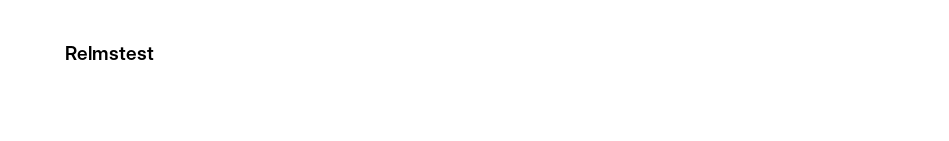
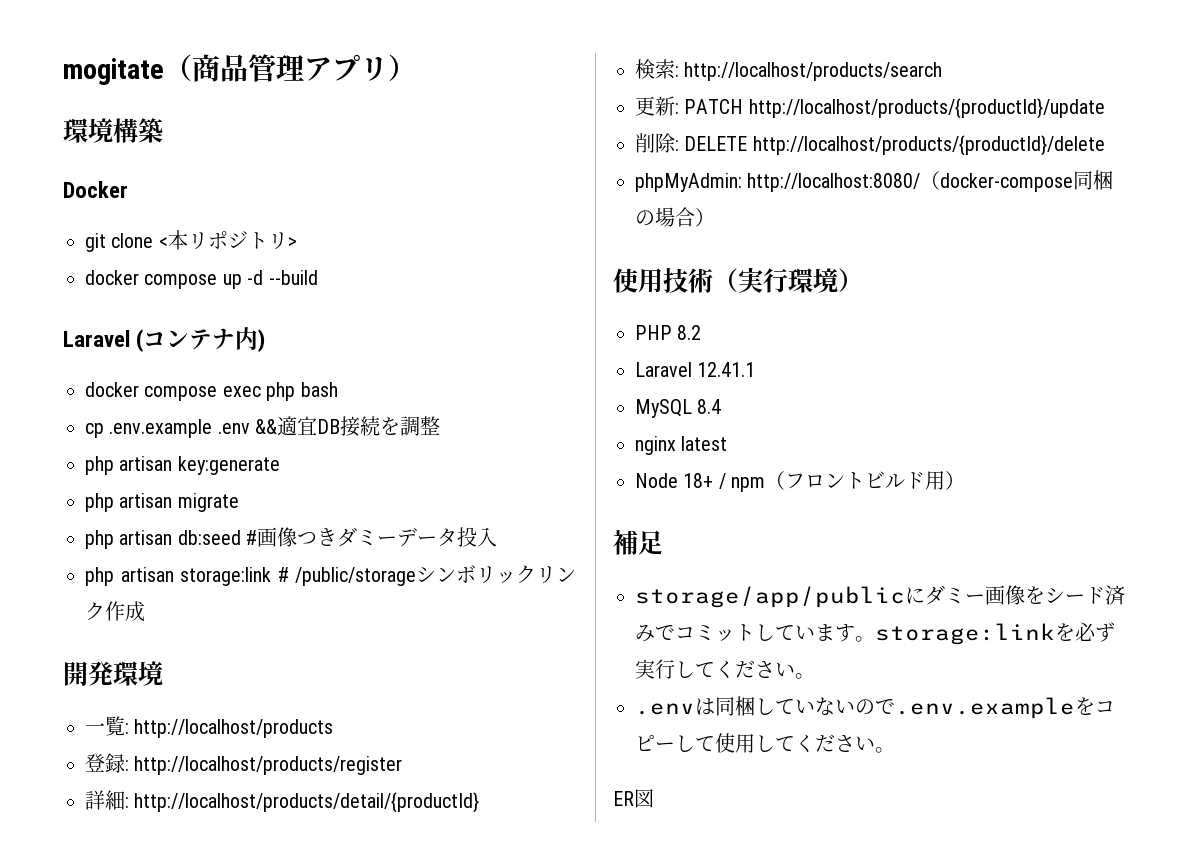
- Relmstest
+ mogitate（商品管理アプリ）
+ 環境構築
+ Docker
+ git clone <本リポジトリ>
+ docker compose up -d --build
+ Laravel (コンテナ内)
+ docker compose exec php bash
+ cp .env.example .env &&適宜DB接続を調整
+ php artisan key:generate
+ php artisan migrate
+ php artisan db:seed #画像つきダミーデータ投入
+ php artisan storage:link # /public/storageシンボリックリンク作成
+ 開発環境
+ 一覧: http://localhost/products
+ 登録: http://localhost/products/register
+ 詳細: http://localhost/products/detail/{productId}
+ 検索: http://localhost/products/search
+ 更新: PATCH http://localhost/products/{productId}/update
+ 削除: DELETE http://localhost/products/{productId}/delete
+ phpMyAdmin: http://localhost:8080/（docker-compose同梱の場合）
+ 使用技術（実行環境）
+ PHP 8.2
+ Laravel 12.41.1
+ MySQL 8.4
+ nginx latest
+ Node 18+ / npm（フロントビルド用）
+ 補足
+ storage/app/publicにダミー画像をシード済みでコミットしています。storage:linkを必ず実行してください。
+ .envは同梱していないので.env.exampleをコピーして使用してください。
+ ER図

